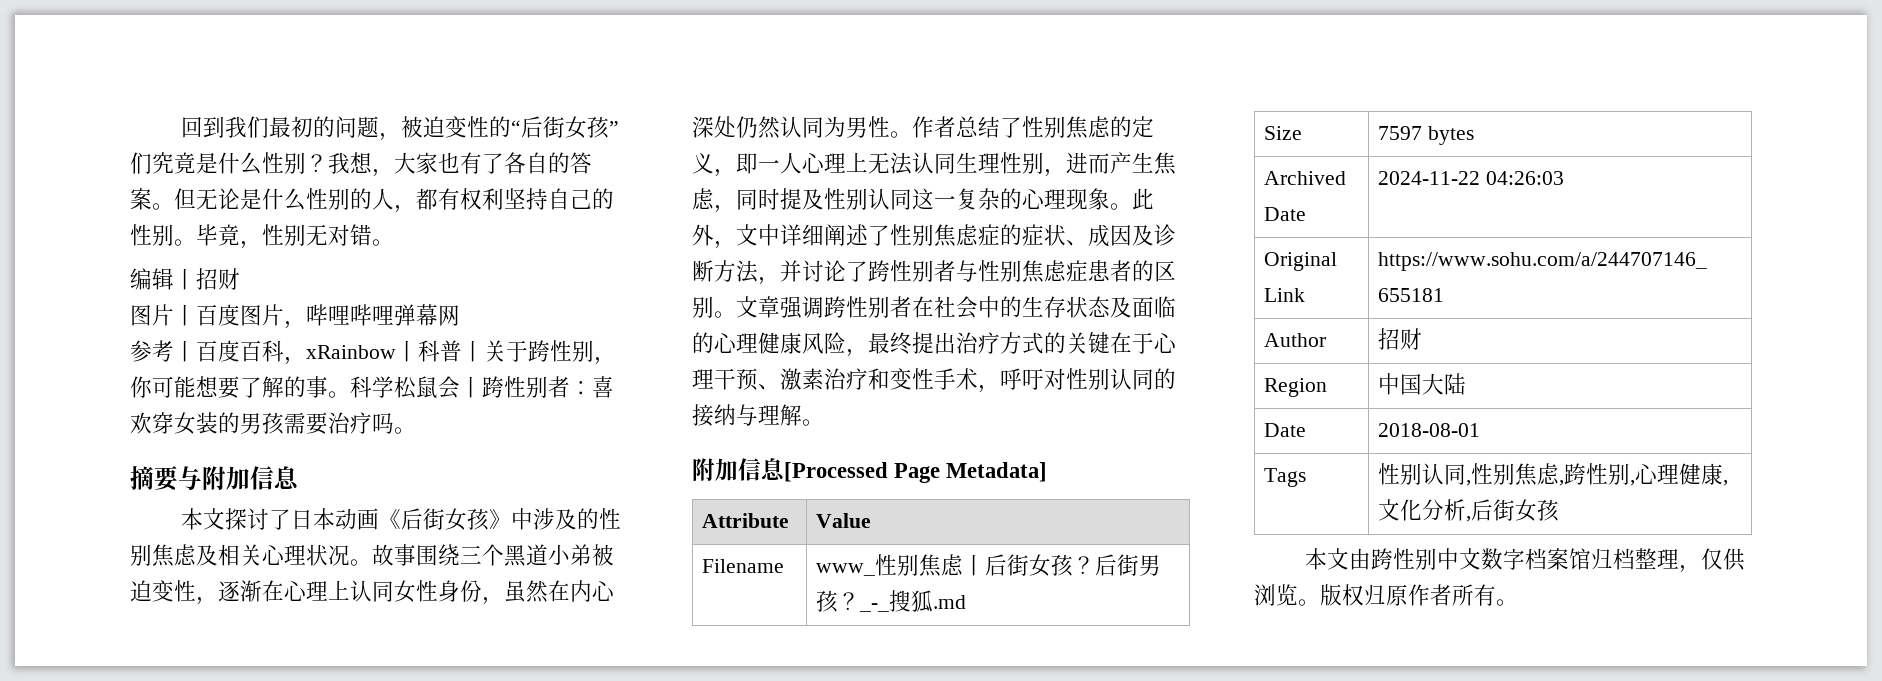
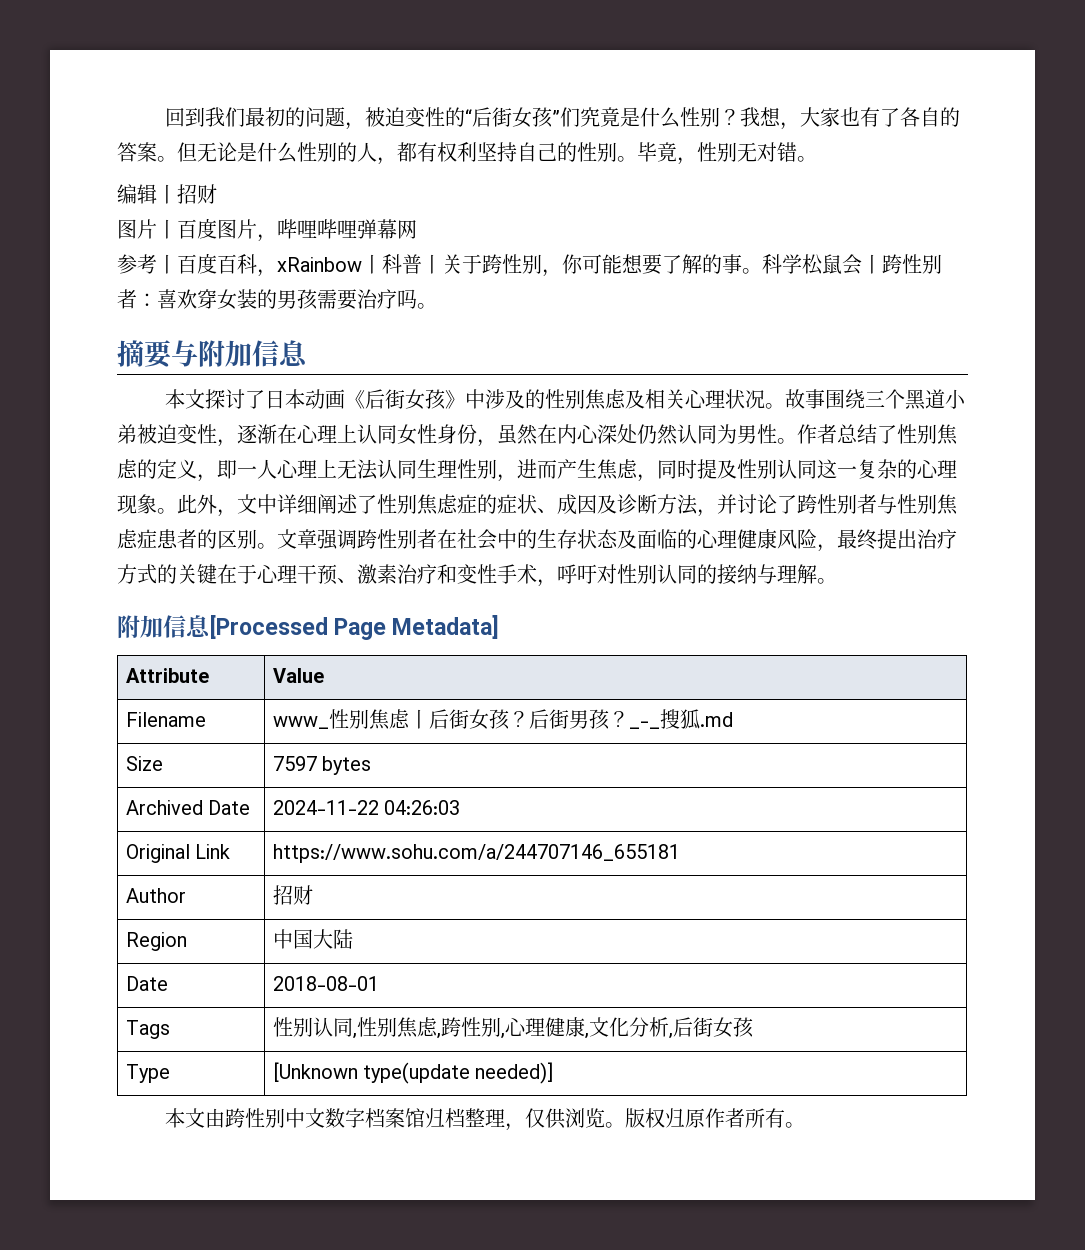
+ Type | [Unknown type(update needed)]

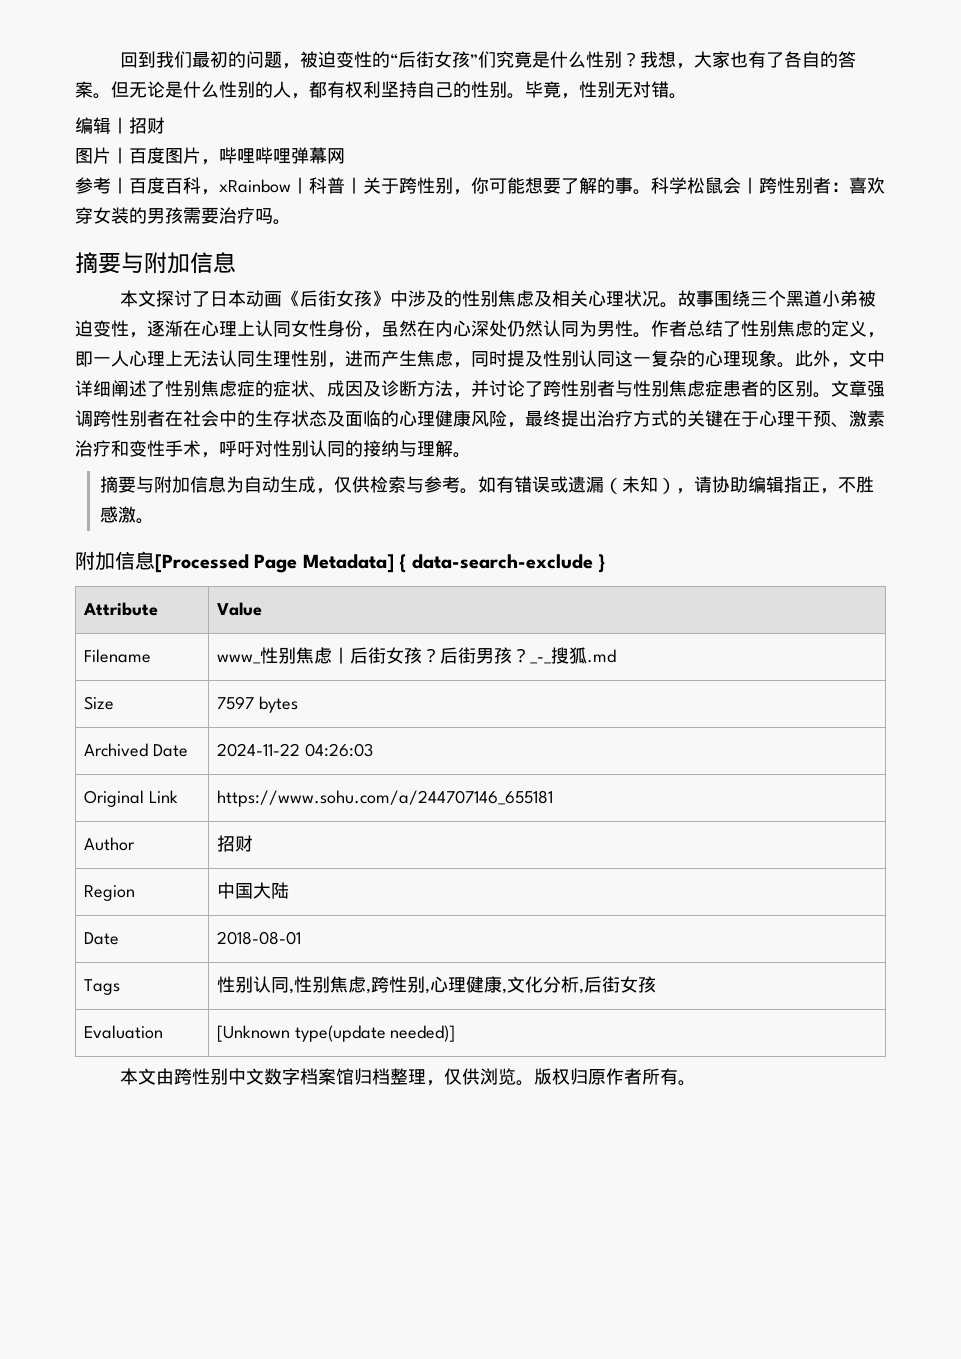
+ 摘要与附加信息为自动生成，仅供检索与参考。如有错误或遗漏（未知），请协助编辑指正，不胜感激。
- 附加信息[Processed Page Metadata]
+ 附加信息[Processed Page Metadata] { data-search-exclude }
- Type | [Unknown type(update needed)]
+ Evaluation | [Unknown type(update needed)]

